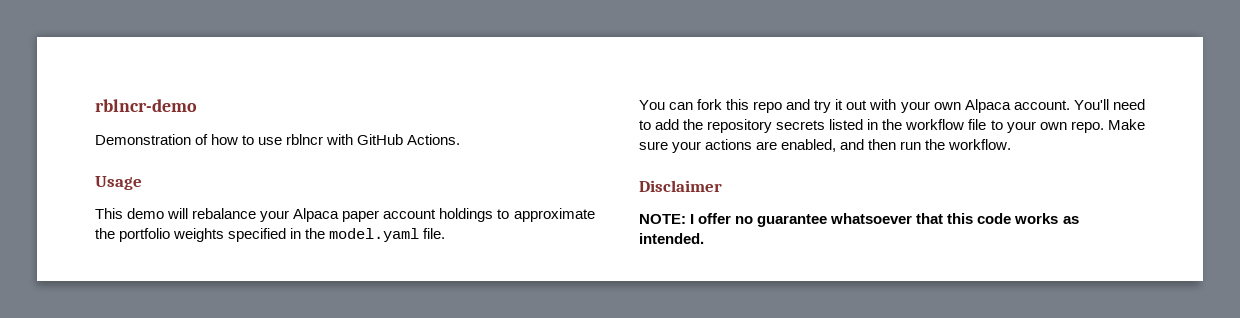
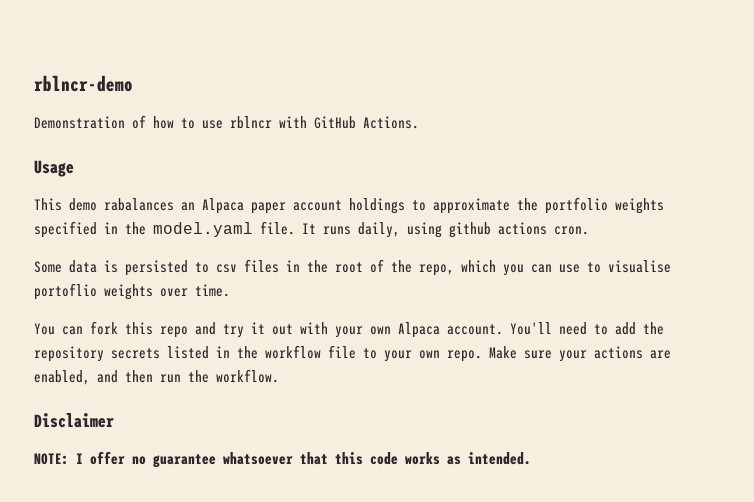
- This demo will rebalance your Alpaca paper account holdings to approximate the portfolio weights specified in the model.yaml file.
+ This demo rabalances an Alpaca paper account holdings to approximate the portfolio weights specified in the model.yaml file. It runs daily, using github actions cron.
+ Some data is persisted to csv files in the root of the repo, which you can use to visualise portoflio weights over time.

